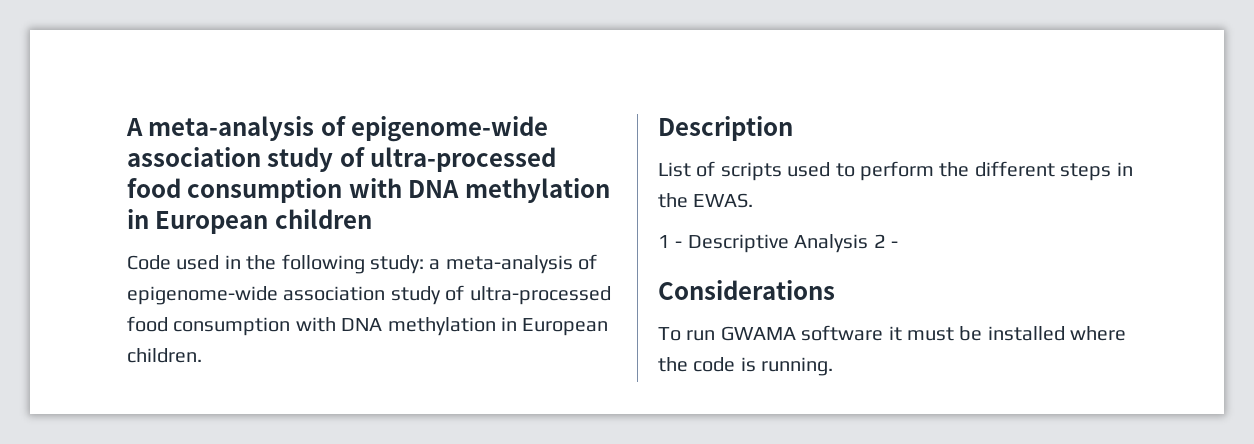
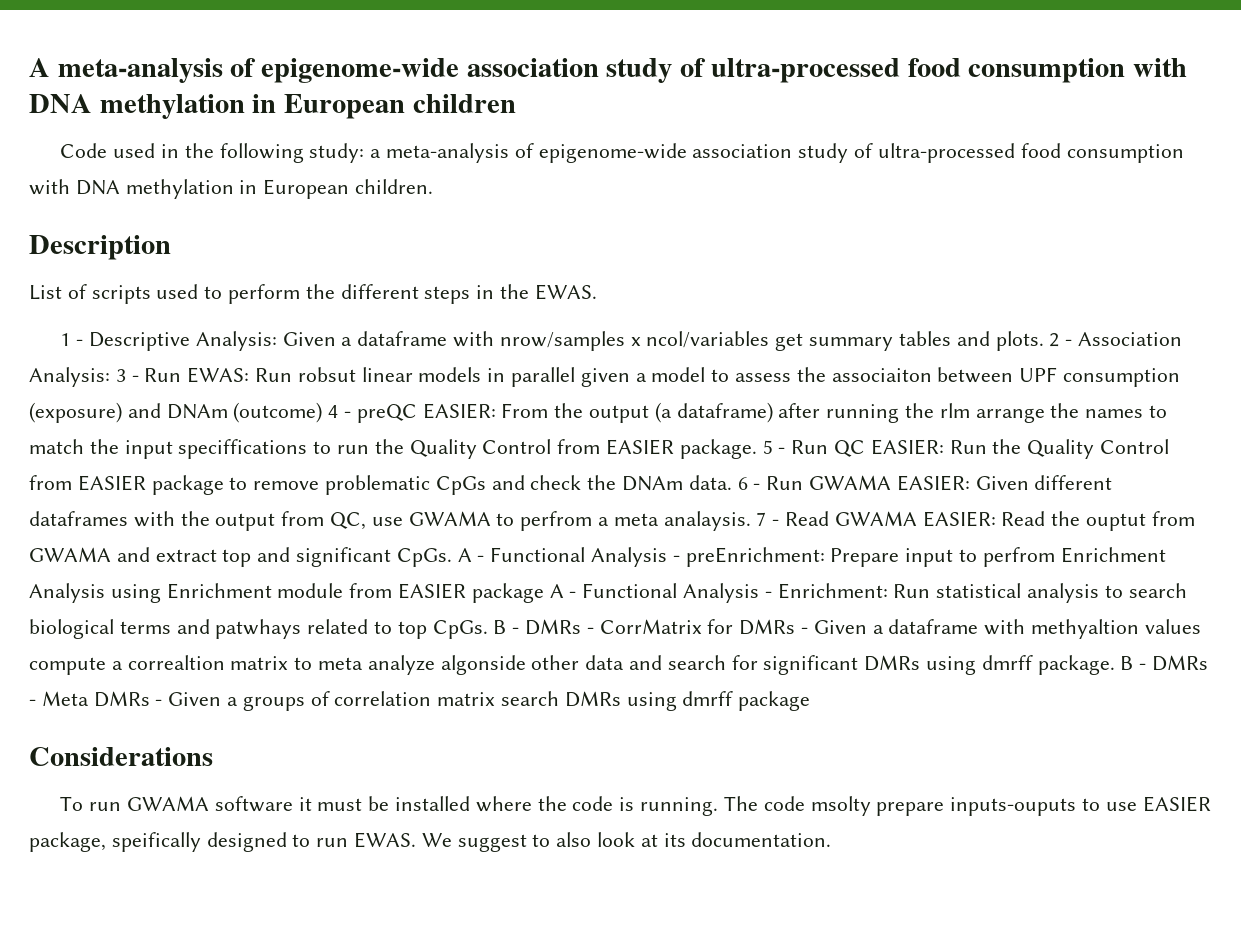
- 1 - Descriptive Analysis 2 -
+ 1 - Descriptive Analysis: Given a dataframe with nrow/samples x ncol/variables get summary tables and plots. 2 - Association Analysis: 3 - Run EWAS: Run robsut linear models in parallel given a model to assess the associaiton between UPF consumption (exposure) and DNAm (outcome) 4 - preQC EASIER: From the output (a dataframe) after running the rlm arrange the names to match the input speciffications to run the Quality Control from EASIER package. 5 - Run QC EASIER: Run the Quality Control from EASIER package to remove problematic CpGs and check the DNAm data. 6 - Run GWAMA EASIER: Given different dataframes with the output from QC, use GWAMA to perfrom a meta analaysis. 7 - Read GWAMA EASIER: Read the ouptut from GWAMA and extract top and significant CpGs. A - Functional Analysis - preEnrichment: Prepare input to perfrom Enrichment Analysis using Enrichment module from EASIER package A - Functional Analysis - Enrichment: Run statistical analysis to search biological terms and patwhays related to top CpGs. B - DMRs - CorrMatrix for DMRs - Given a dataframe with methyaltion values compute a correaltion matrix to meta analyze algonside other data and search for significant DMRs using dmrff package. B - DMRs - Meta DMRs - Given a groups of correlation matrix search DMRs using dmrff package
+ The code msolty prepare inputs-ouputs to use EASIER package, speifically designed to run EWAS. We suggest to also look at its documentation.

